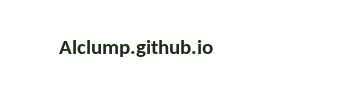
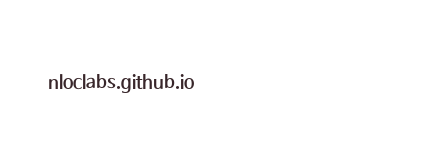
- Alclump.github.io
+ nloclabs.github.io

